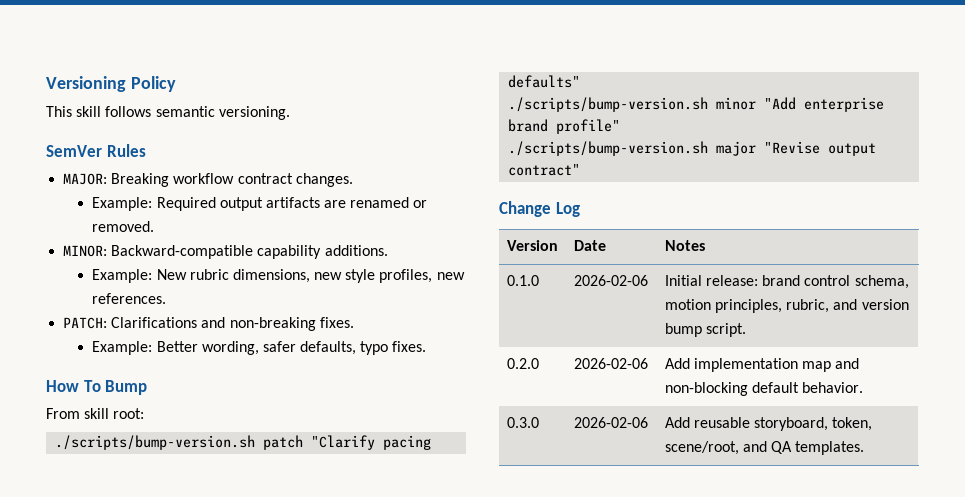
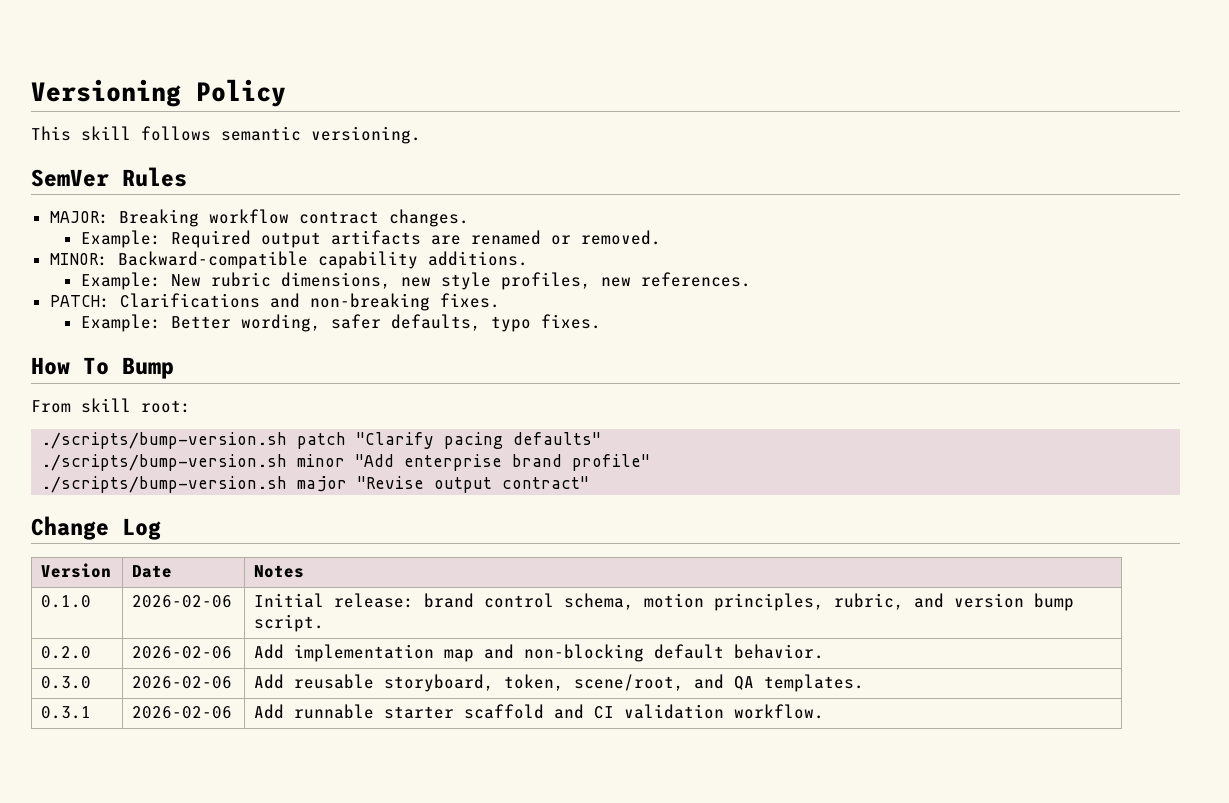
+ 0.3.1 | 2026-02-06 | Add runnable starter scaffold and CI validation workflow.

